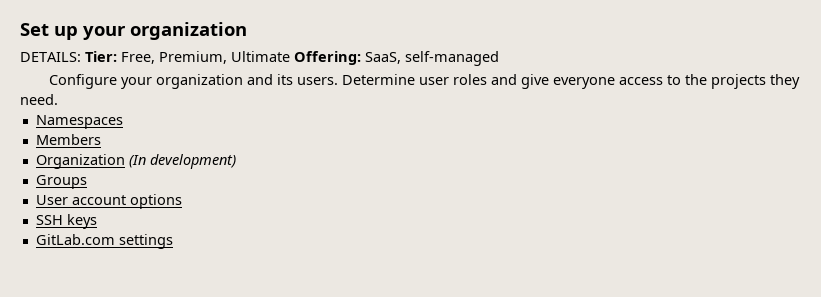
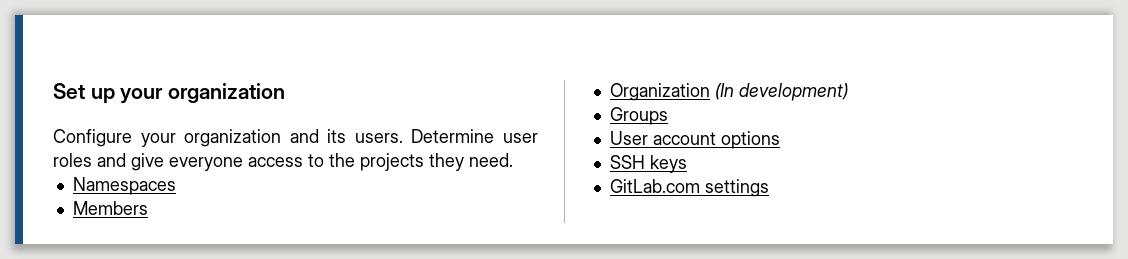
- DETAILS: Tier: Free, Premium, Ultimate Offering: SaaS, self-managed

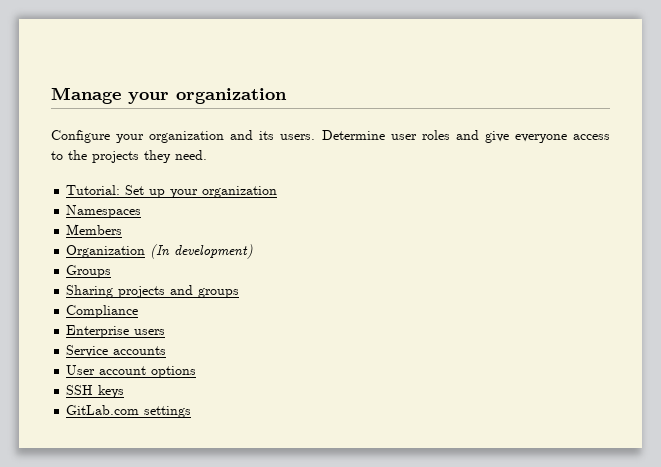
- Set up your organization
+ Manage your organization
+ Tutorial: Set up your organization
+ Sharing projects and groups
+ Compliance
+ Enterprise users
+ Service accounts

